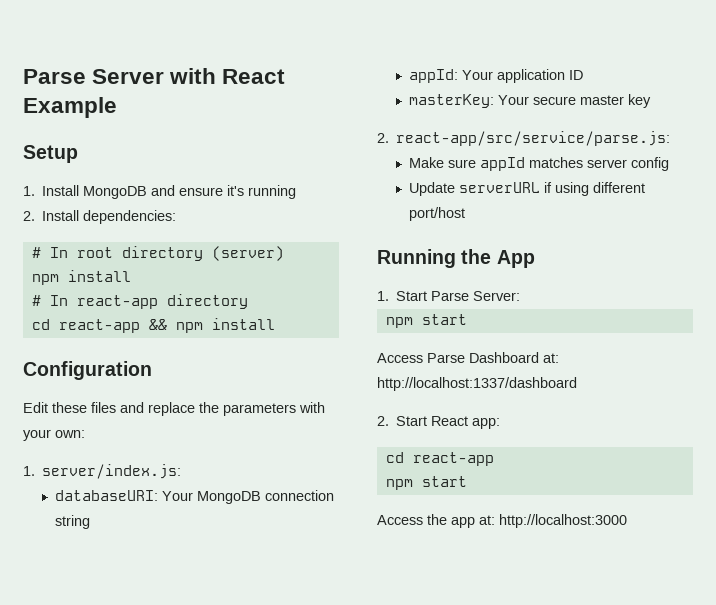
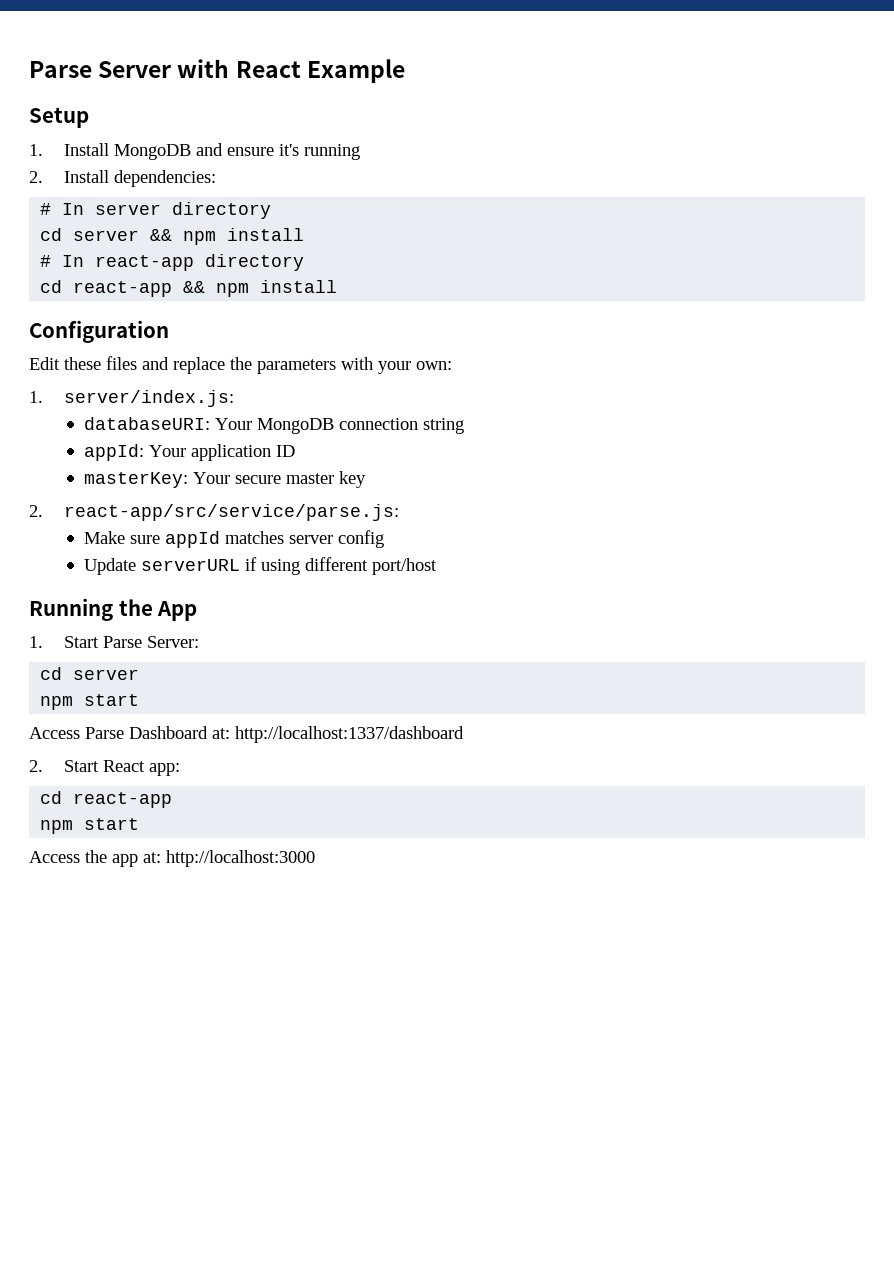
- # In root directory (server)
- npm install
+ # In server directory
+ cd server && npm install
  1. Start Parse Server:
+ cd server

